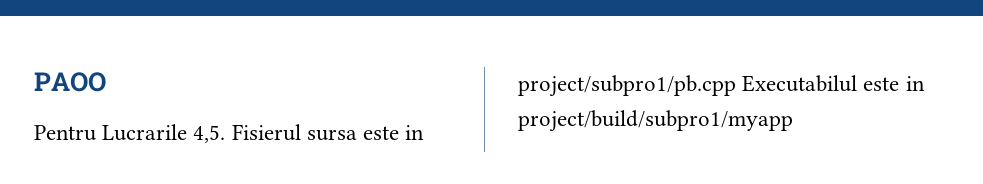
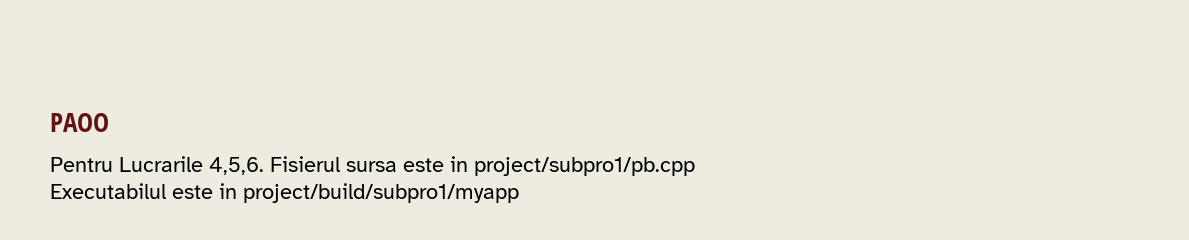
- Pentru Lucrarile 4,5.
+ Pentru Lucrarile 4,5,6.
- Fisierul sursa este in project/subpro1/pb.cpp Executabilul este in project/build/subpro1/myapp
+ Fisierul sursa este in project/subpro1/pb.cpp
+ Executabilul este in project/build/subpro1/myapp

